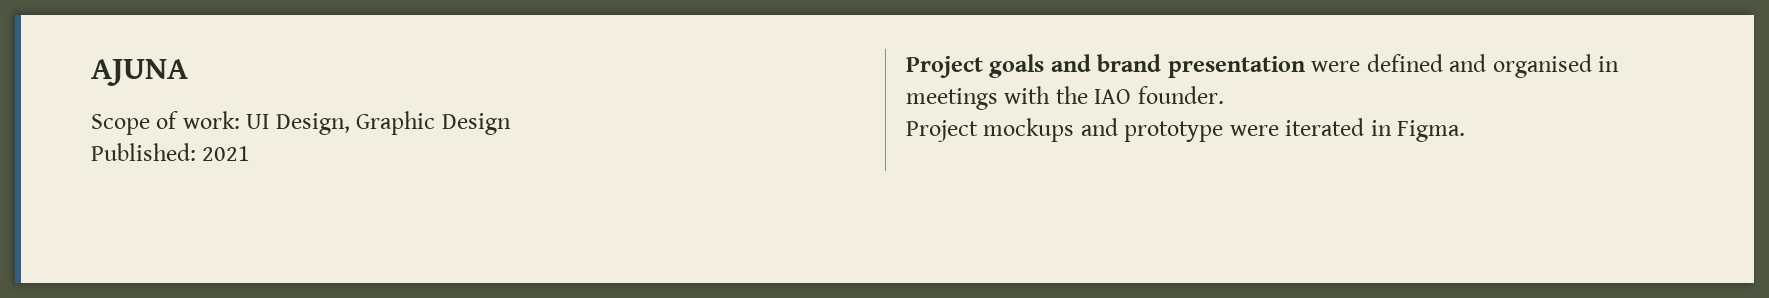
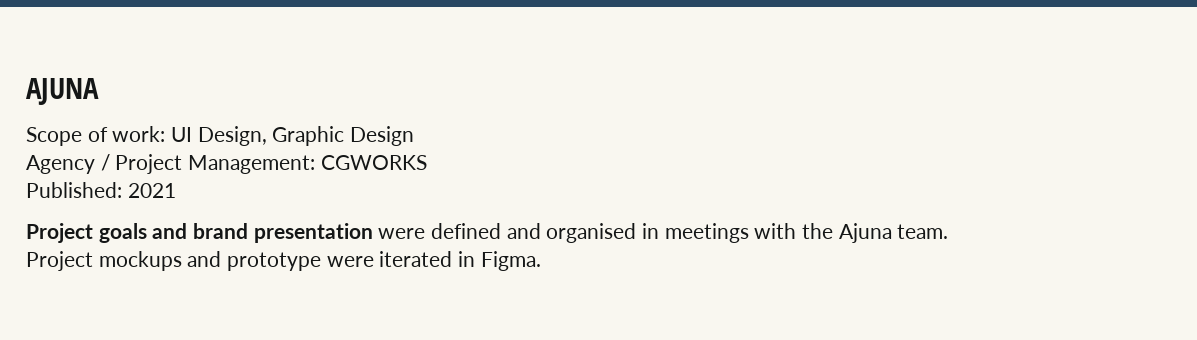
+ Agency / Project Management: CGWORKS
- Project goals and brand presentation were defined and organised in meetings with the IAO founder.
+ Project goals and brand presentation were defined and organised in meetings with the Ajuna team.

